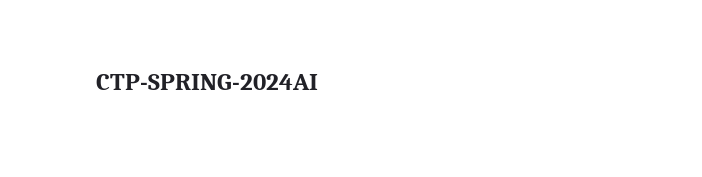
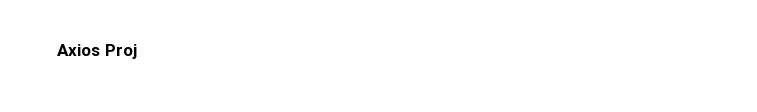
- CTP-SPRING-2024AI
+ Axios Proj

